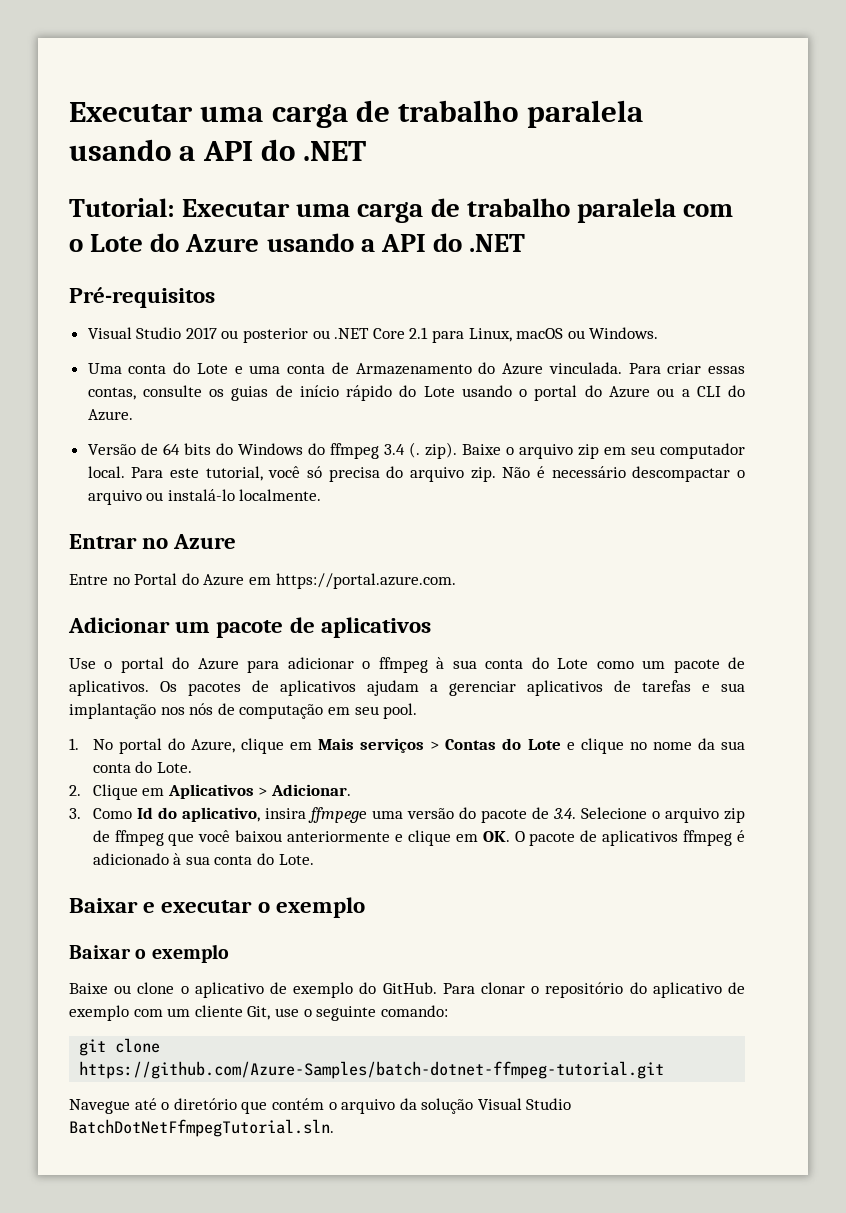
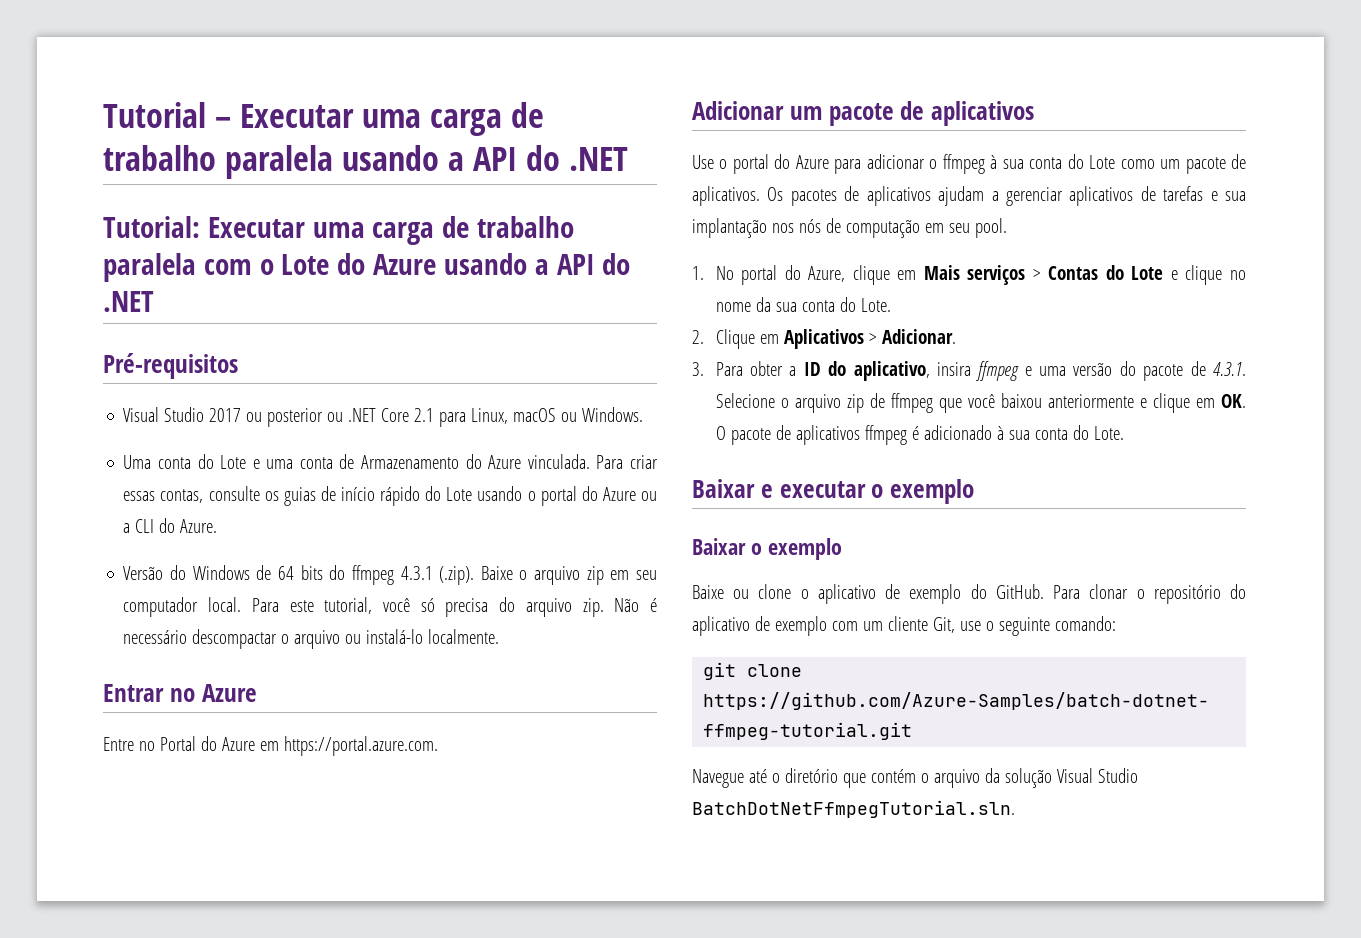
- Executar uma carga de trabalho paralela usando a API do .NET
+ Tutorial – Executar uma carga de trabalho paralela usando a API do .NET
- Versão de 64 bits do Windows do ffmpeg 3.4 (. zip). Baixe o arquivo zip em seu computador local.
+ Versão do Windows de 64 bits do ffmpeg 4.3.1 (.zip). Baixe o arquivo zip em seu computador local.
- 3. Como Id do aplicativo, insira ffmpege uma versão do pacote de 3.4. Selecione o arquivo zip de ffmpeg que você baixou anteriormente e clique em OK. O pacote de aplicativos ffmpeg é adicionado à sua conta do Lote.
+ 3. Para obter a ID do aplicativo, insira ffmpeg e uma versão do pacote de 4.3.1. Selecione o arquivo zip de ffmpeg que você baixou anteriormente e clique em OK. O pacote de aplicativos ffmpeg é adicionado à sua conta do Lote.

